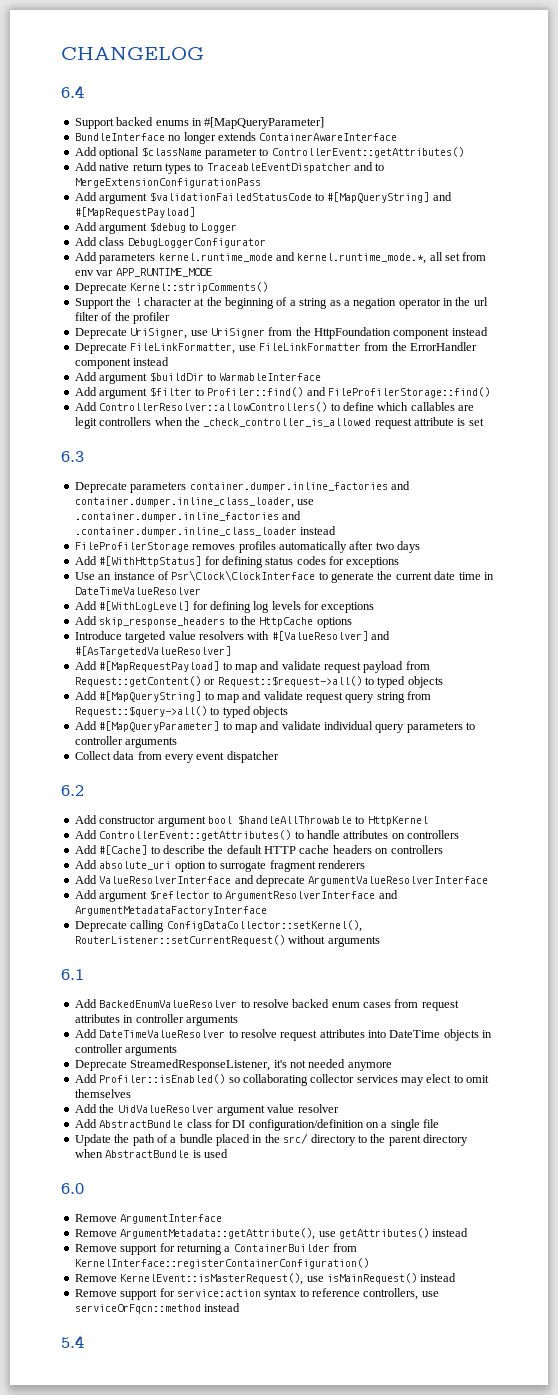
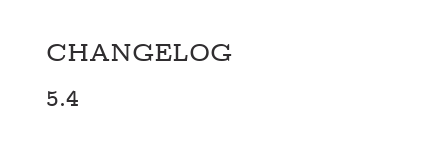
- 6.4
- Support backed enums in #[MapQueryParameter]
- BundleInterface no longer extends ContainerAwareInterface
- Add optional $className parameter to ControllerEvent::getAttributes()
- Add native return types to TraceableEventDispatcher and to MergeExtensionConfigurationPass
- Add argument $validationFailedStatusCode to #[MapQueryString] and #[MapRequestPayload]
- Add argument $debug to Logger
- Add class DebugLoggerConfigurator
- Add parameters kernel.runtime_mode and kernel.runtime_mode.*, all set from env var APP_RUNTIME_MODE
- Deprecate Kernel::stripComments()
- Support the ! character at the beginning of a string as a negation operator in the url filter of the profiler
- Deprecate UriSigner, use UriSigner from the HttpFoundation component instead
- Deprecate FileLinkFormatter, use FileLinkFormatter from the ErrorHandler component instead
- Add argument $buildDir to WarmableInterface
- Add argument $filter to Profiler::find() and FileProfilerStorage::find()
- Add ControllerResolver::allowControllers() to define which callables are legit controllers when the _check_controller_is_allowed request attribute is set
- 6.3
- Deprecate parameters container.dumper.inline_factories and container.dumper.inline_class_loader, use .container.dumper.inline_factories and .container.dumper.inline_class_loader instead
- FileProfilerStorage removes profiles automatically after two days
- Add #[WithHttpStatus] for defining status codes for exceptions
- Use an instance of Psr\Clock\ClockInterface to generate the current date time in DateTimeValueResolver
- Add #[WithLogLevel] for defining log levels for exceptions
- Add skip_response_headers to the HttpCache options
- Introduce targeted value resolvers with #[ValueResolver] and #[AsTargetedValueResolver]
- Add #[MapRequestPayload] to map and validate request payload from Request::getContent() or Request::$request->all() to typed objects
- Add #[MapQueryString] to map and validate request query string from Request::$query->all() to typed objects
- Add #[MapQueryParameter] to map and validate individual query parameters to controller arguments
- Collect data from every event dispatcher
- 6.2
- Add constructor argument bool $handleAllThrowable to HttpKernel
- Add ControllerEvent::getAttributes() to handle attributes on controllers
- Add #[Cache] to describe the default HTTP cache headers on controllers
- Add absolute_uri option to surrogate fragment renderers
- Add ValueResolverInterface and deprecate ArgumentValueResolverInterface
- Add argument $reflector to ArgumentResolverInterface and ArgumentMetadataFactoryInterface
- Deprecate calling ConfigDataCollector::setKernel(), RouterListener::setCurrentRequest() without arguments
- 6.1
- Add BackedEnumValueResolver to resolve backed enum cases from request attributes in controller arguments
- Add DateTimeValueResolver to resolve request attributes into DateTime objects in controller arguments
- Deprecate StreamedResponseListener, it's not needed anymore
- Add Profiler::isEnabled() so collaborating collector services may elect to omit themselves
- Add the UidValueResolver argument value resolver
- Add AbstractBundle class for DI configuration/definition on a single file
- Update the path of a bundle placed in the src/ directory to the parent directory when AbstractBundle is used
- 6.0
- Remove ArgumentInterface
- Remove ArgumentMetadata::getAttribute(), use getAttributes() instead
- Remove support for returning a ContainerBuilder from KernelInterface::registerContainerConfiguration()
- Remove KernelEvent::isMasterRequest(), use isMainRequest() instead
- Remove support for service:action syntax to reference controllers, use serviceOrFqcn::method instead

